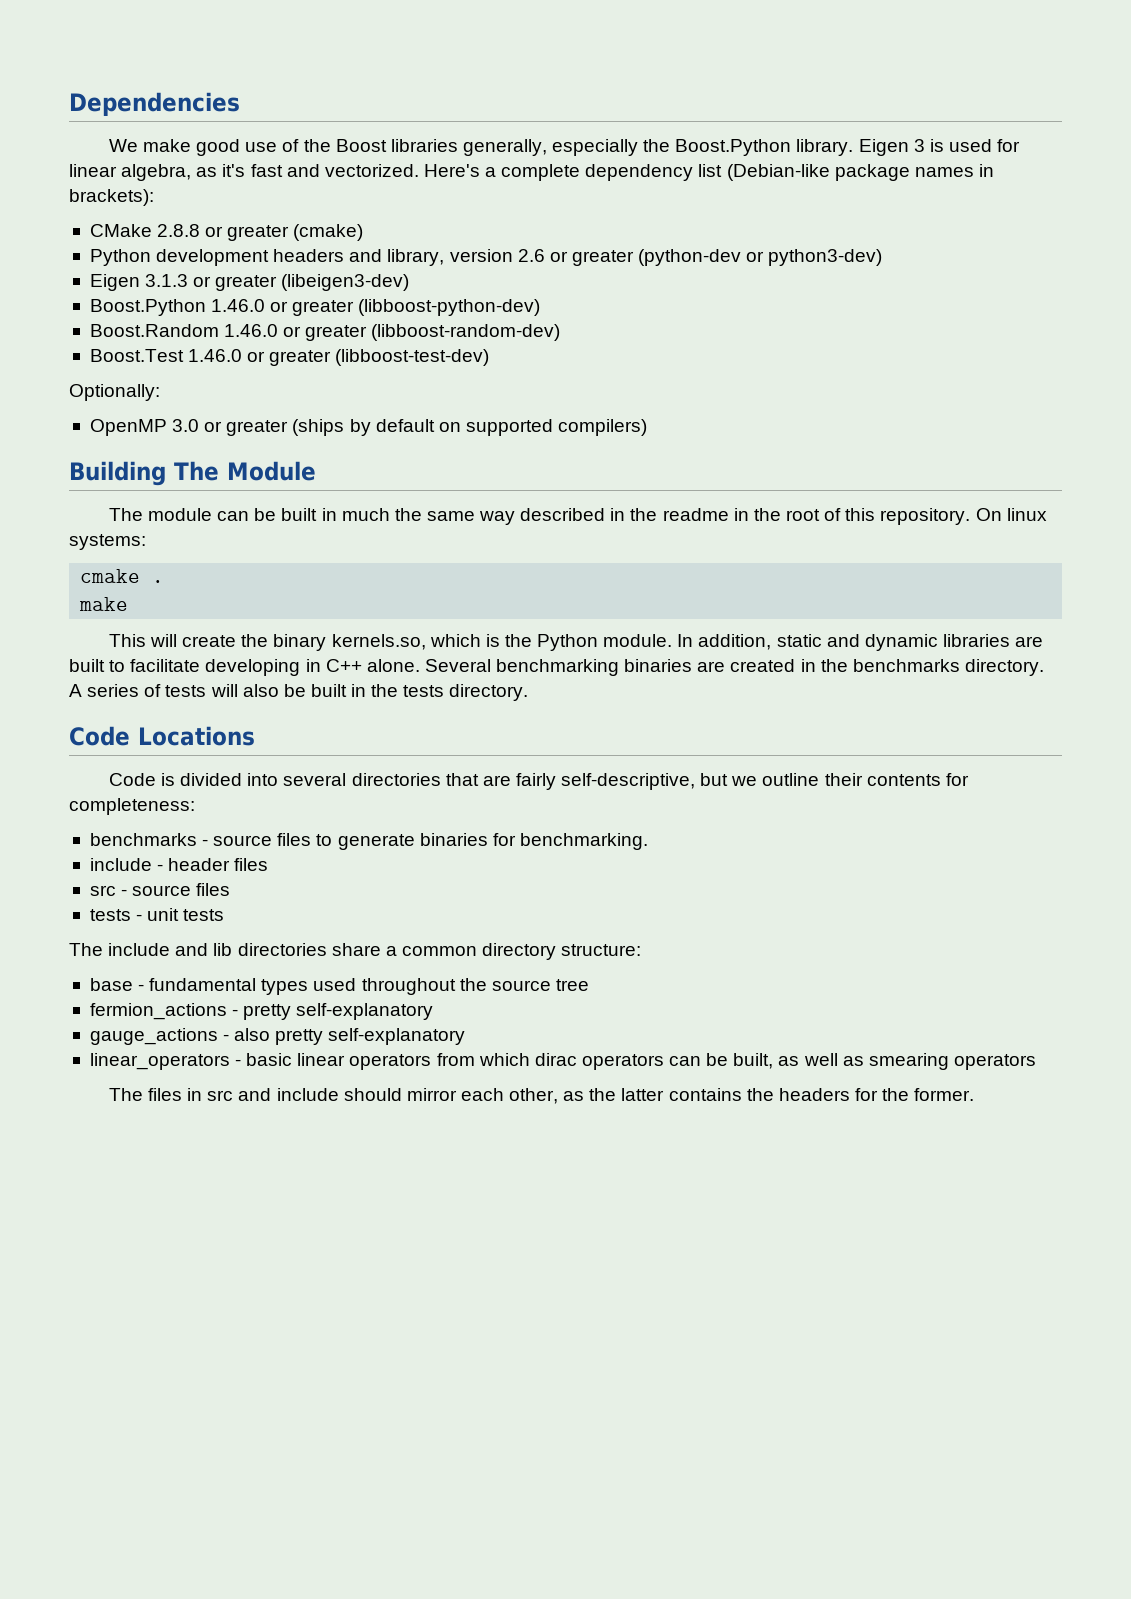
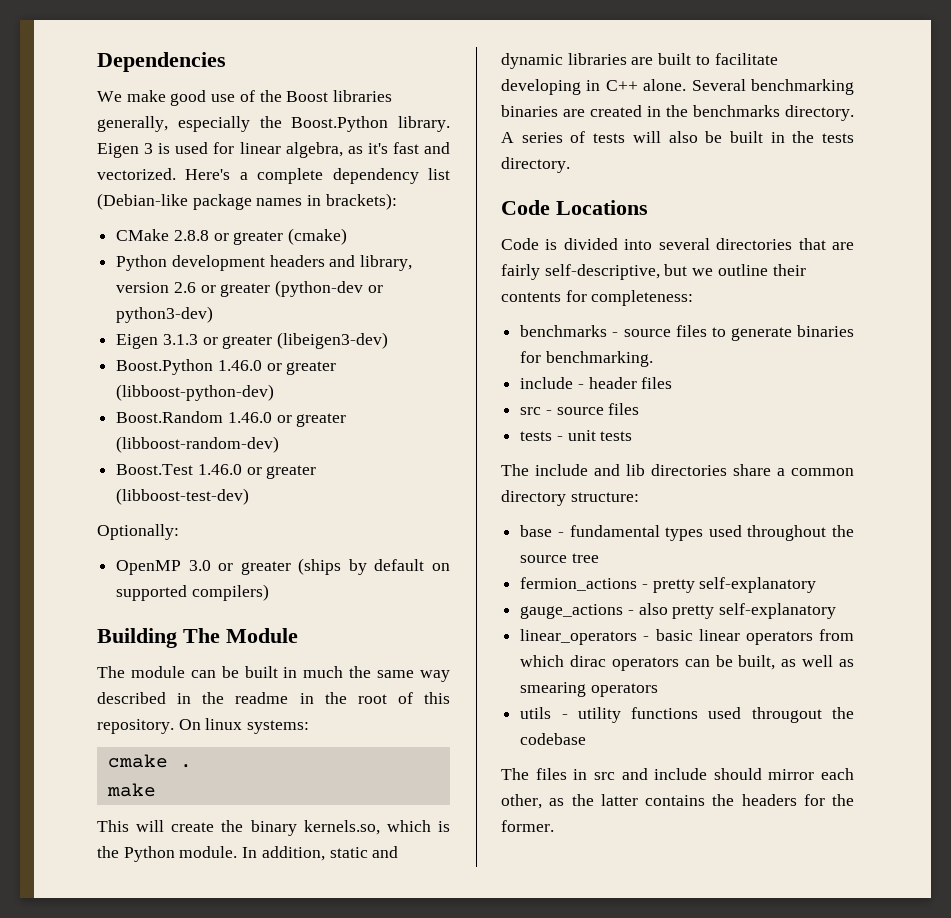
+ utils - utility functions used througout the codebase

